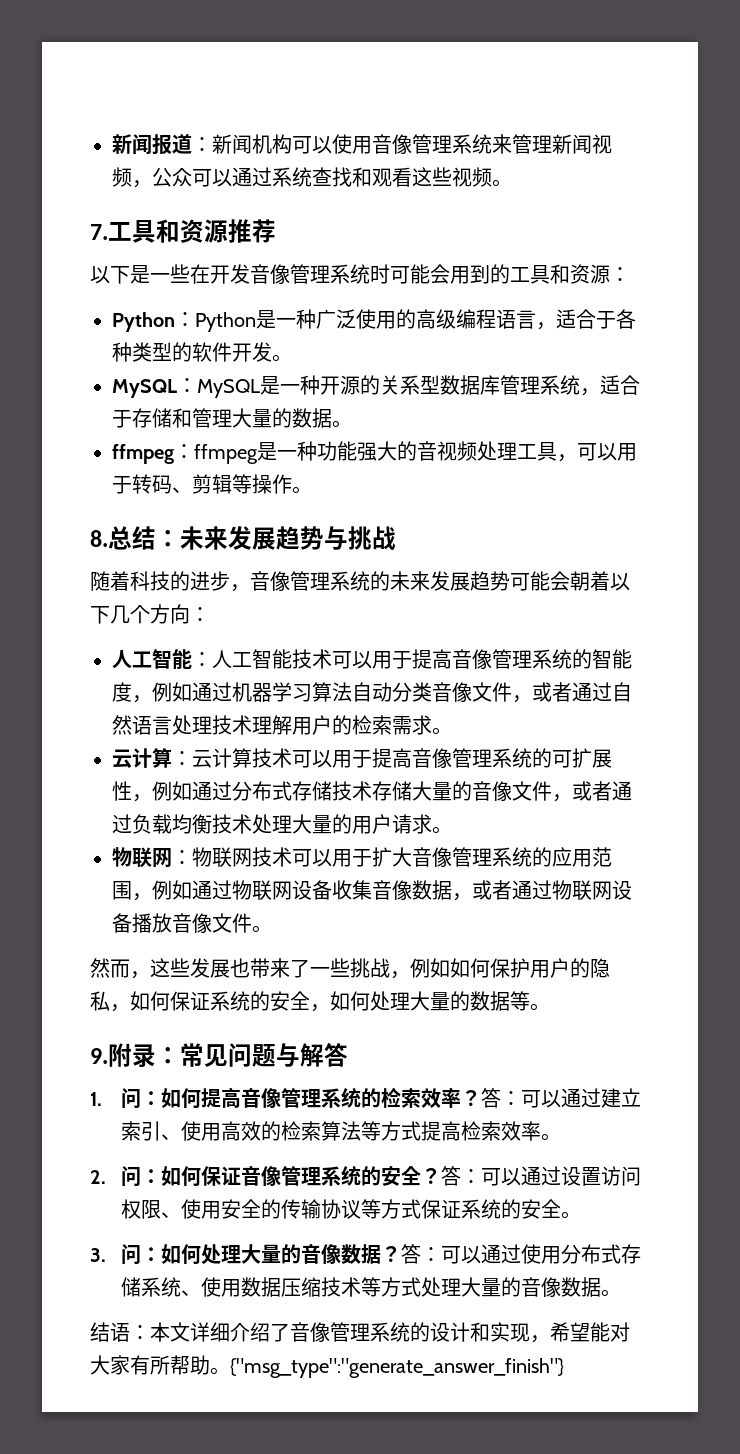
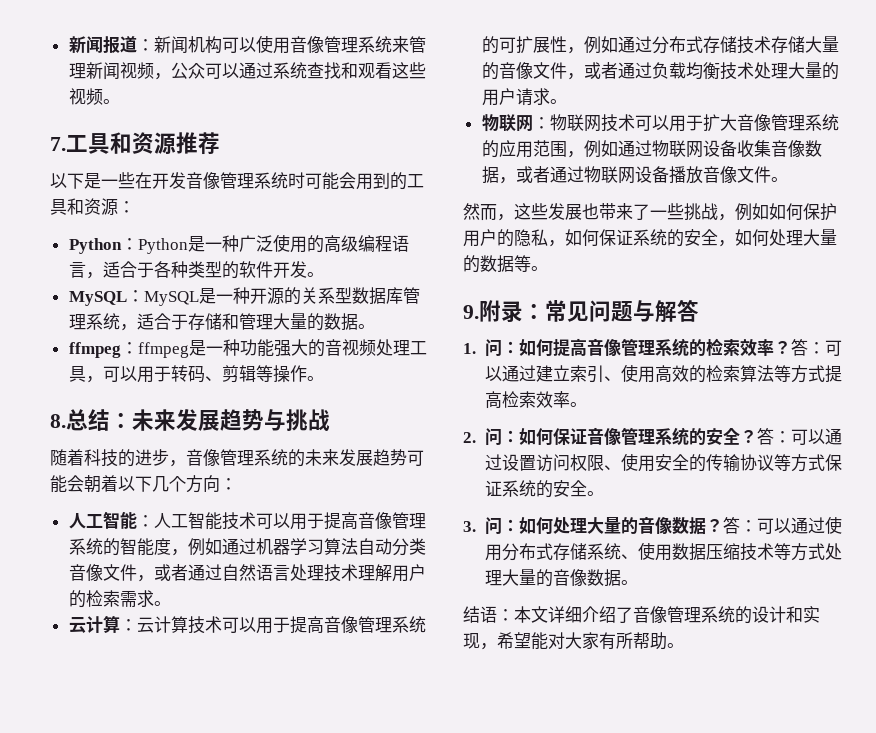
- {"msg_type":"generate_answer_finish"}

